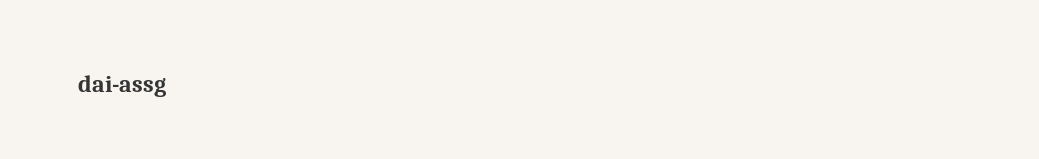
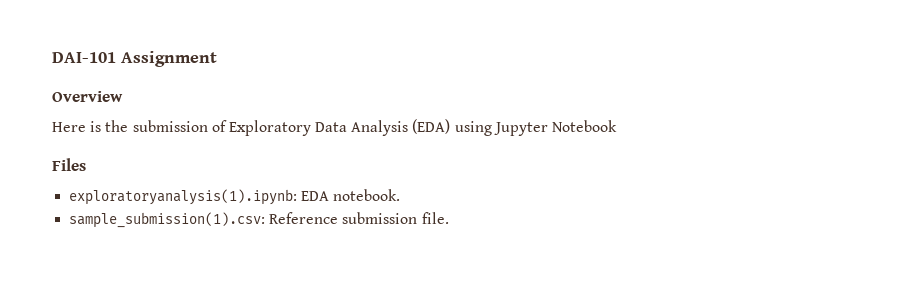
- dai-assg
+ DAI-101 Assignment
+ Overview
+ Here is the submission of Exploratory Data Analysis (EDA) using Jupyter Notebook
+ Files
+ exploratoryanalysis(1).ipynb: EDA notebook.
+ sample_submission(1).csv: Reference submission file.

